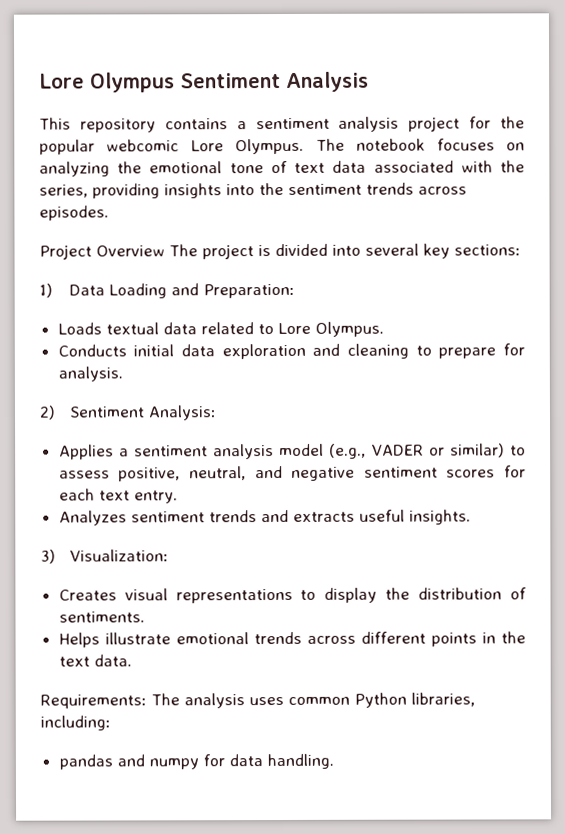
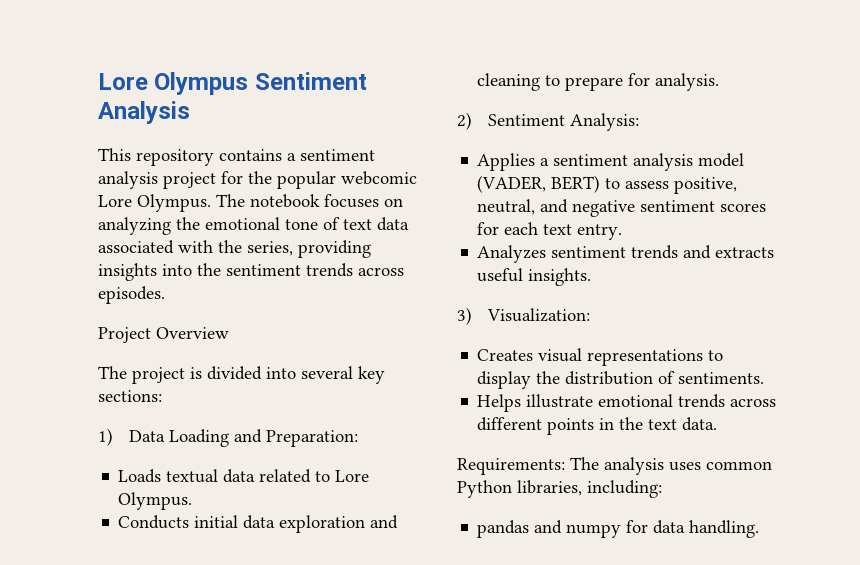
- Project Overview The project is divided into several key sections:
+ Project Overview
+ The project is divided into several key sections:
- Applies a sentiment analysis model (e.g., VADER or similar) to assess positive, neutral, and negative sentiment scores for each text entry.
+ Applies a sentiment analysis model (VADER, BERT) to assess positive, neutral, and negative sentiment scores for each text entry.

